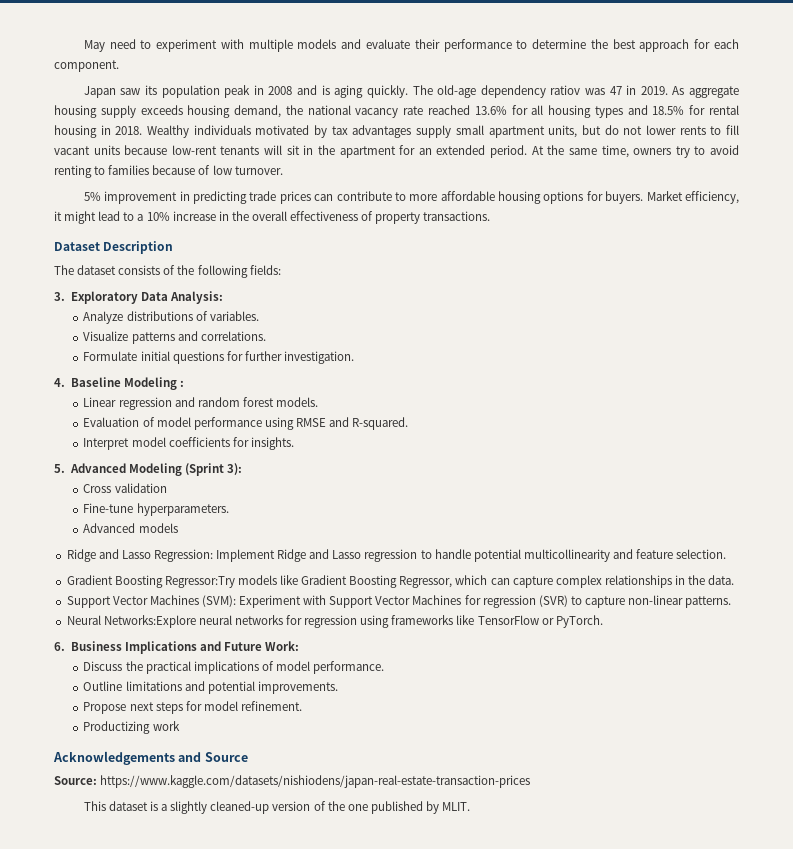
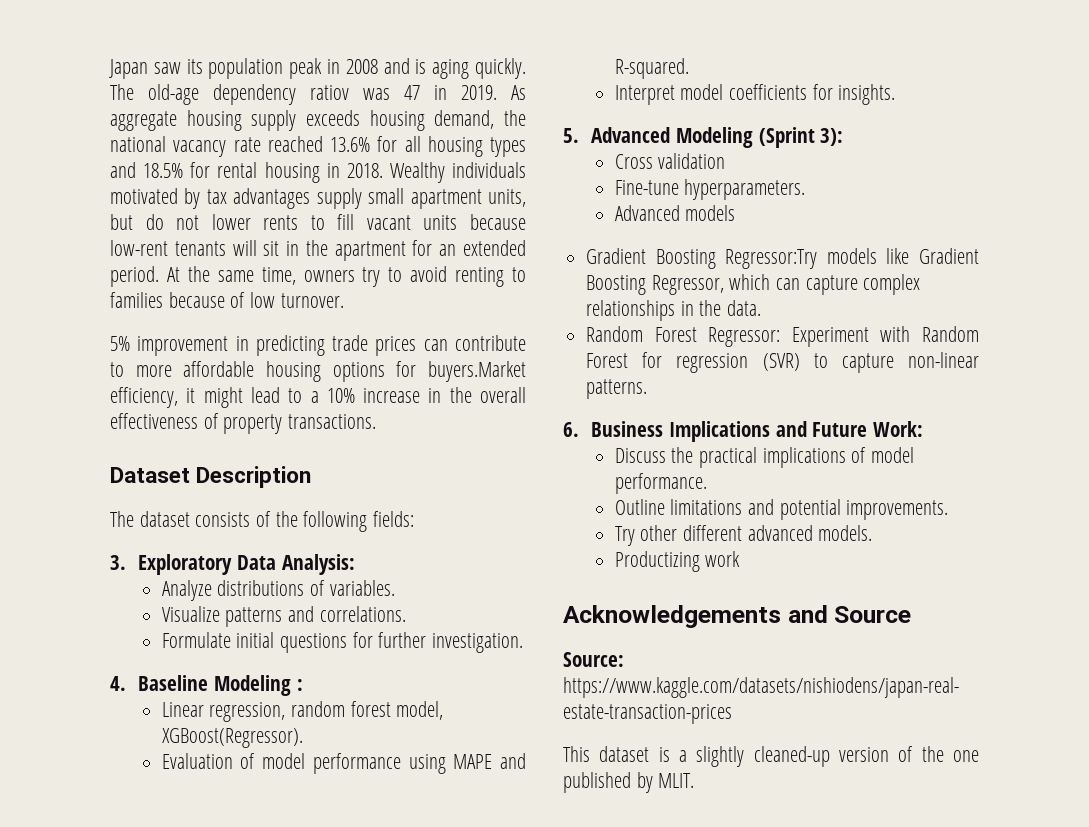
- May need to experiment with multiple models and evaluate their performance to determine the best approach for each component.
- 5% improvement in predicting trade prices can contribute to more affordable housing options for buyers. Market efficiency, it might lead to a 10% increase in the overall effectiveness of property transactions.
+ 5% improvement in predicting trade prices can contribute to more affordable housing options for buyers.Market efficiency, it might lead to a 10% increase in the overall effectiveness of property transactions.
- Linear regression and random forest models.
+ Linear regression, random forest model, XGBoost(Regressor).
- Evaluation of model performance using RMSE and R-squared.
+ Evaluation of model performance using MAPE and R-squared.
- Ridge and Lasso Regression: Implement Ridge and Lasso regression to handle potential multicollinearity and feature selection.
- Support Vector Machines (SVM): Experiment with Support Vector Machines for regression (SVR) to capture non-linear patterns.
+ Random Forest Regressor: Experiment with Random Forest for regression (SVR) to capture non-linear patterns.
- Neural Networks:Explore neural networks for regression using frameworks like TensorFlow or PyTorch.
- Propose next steps for model refinement.
+ Try other different advanced models.

